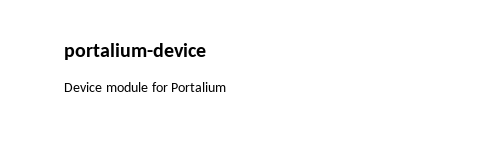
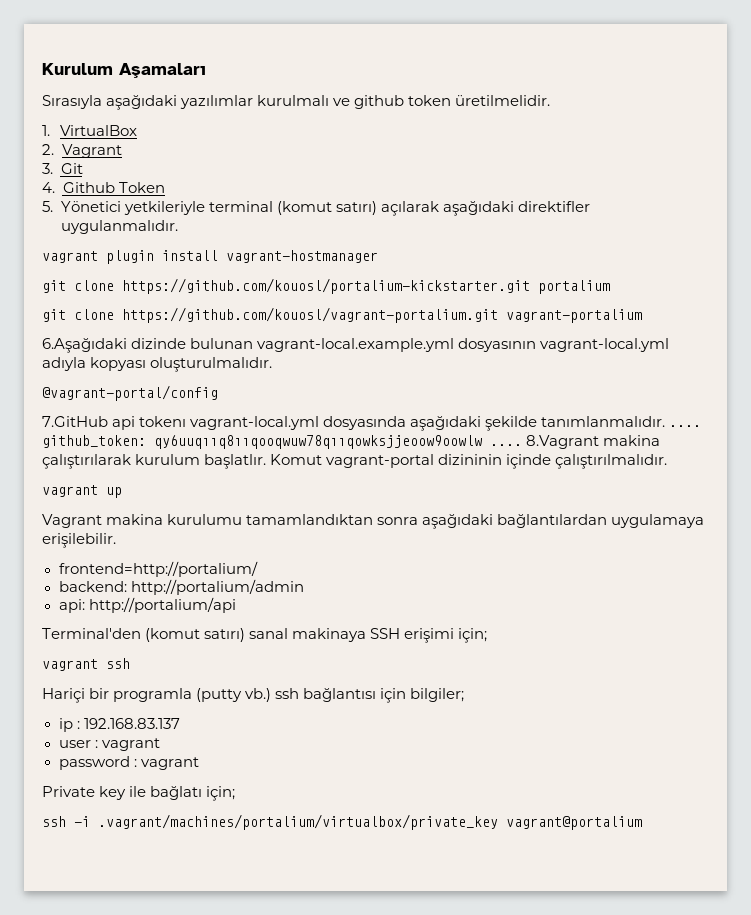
- portalium-device
- Device module for Portalium
+ Kurulum Aşamaları
+ Sırasıyla aşağıdaki yazılımlar kurulmalı ve github token üretilmelidir.
+ 1. VirtualBox
+ 2. Vagrant
+ 3. Git
+ 4. Github Token
+ 5. Yönetici yetkileriyle terminal (komut satırı) açılarak aşağıdaki direktifler uygulanmalıdır.
+ vagrant plugin install vagrant-hostmanager
+ git clone https://github.com/kouosl/portalium-kickstarter.git portalium
+ git clone https://github.com/kouosl/vagrant-portalium.git vagrant-portalium
+ 6.Aşağıdaki dizinde bulunan vagrant-local.example.yml dosyasının vagrant-local.yml adıyla kopyası oluşturulmalıdır.
+ @vagrant-portal/config
+ 7.GitHub api tokenı vagrant-local.yml dosyasında aşağıdaki şekilde tanımlanmalıdır. .... github_token: qy6uuqııq8ııqooqwuw78qııqowksjjeoow9oowlw .... 8.Vagrant makina çalıştırılarak kurulum başlatlır. Komut vagrant-portal dizininin içinde çalıştırılmalıdır.
+ vagrant up
+ Vagrant makina kurulumu tamamlandıktan sonra aşağıdaki bağlantılardan uygulamaya erişilebilir.
+ frontend=http://portalium/
+ backend: http://portalium/admin
+ api: http://portalium/api
+ Terminal'den (komut satırı) sanal makinaya SSH erişimi için;
+ vagrant ssh
+ Hariçi bir programla (putty vb.) ssh bağlantısı için bilgiler;
+ ip : 192.168.83.137
+ user : vagrant
+ password : vagrant
+ Private key ile bağlatı için;
+ ssh -i .vagrant/machines/portalium/virtualbox/private_key vagrant@portalium

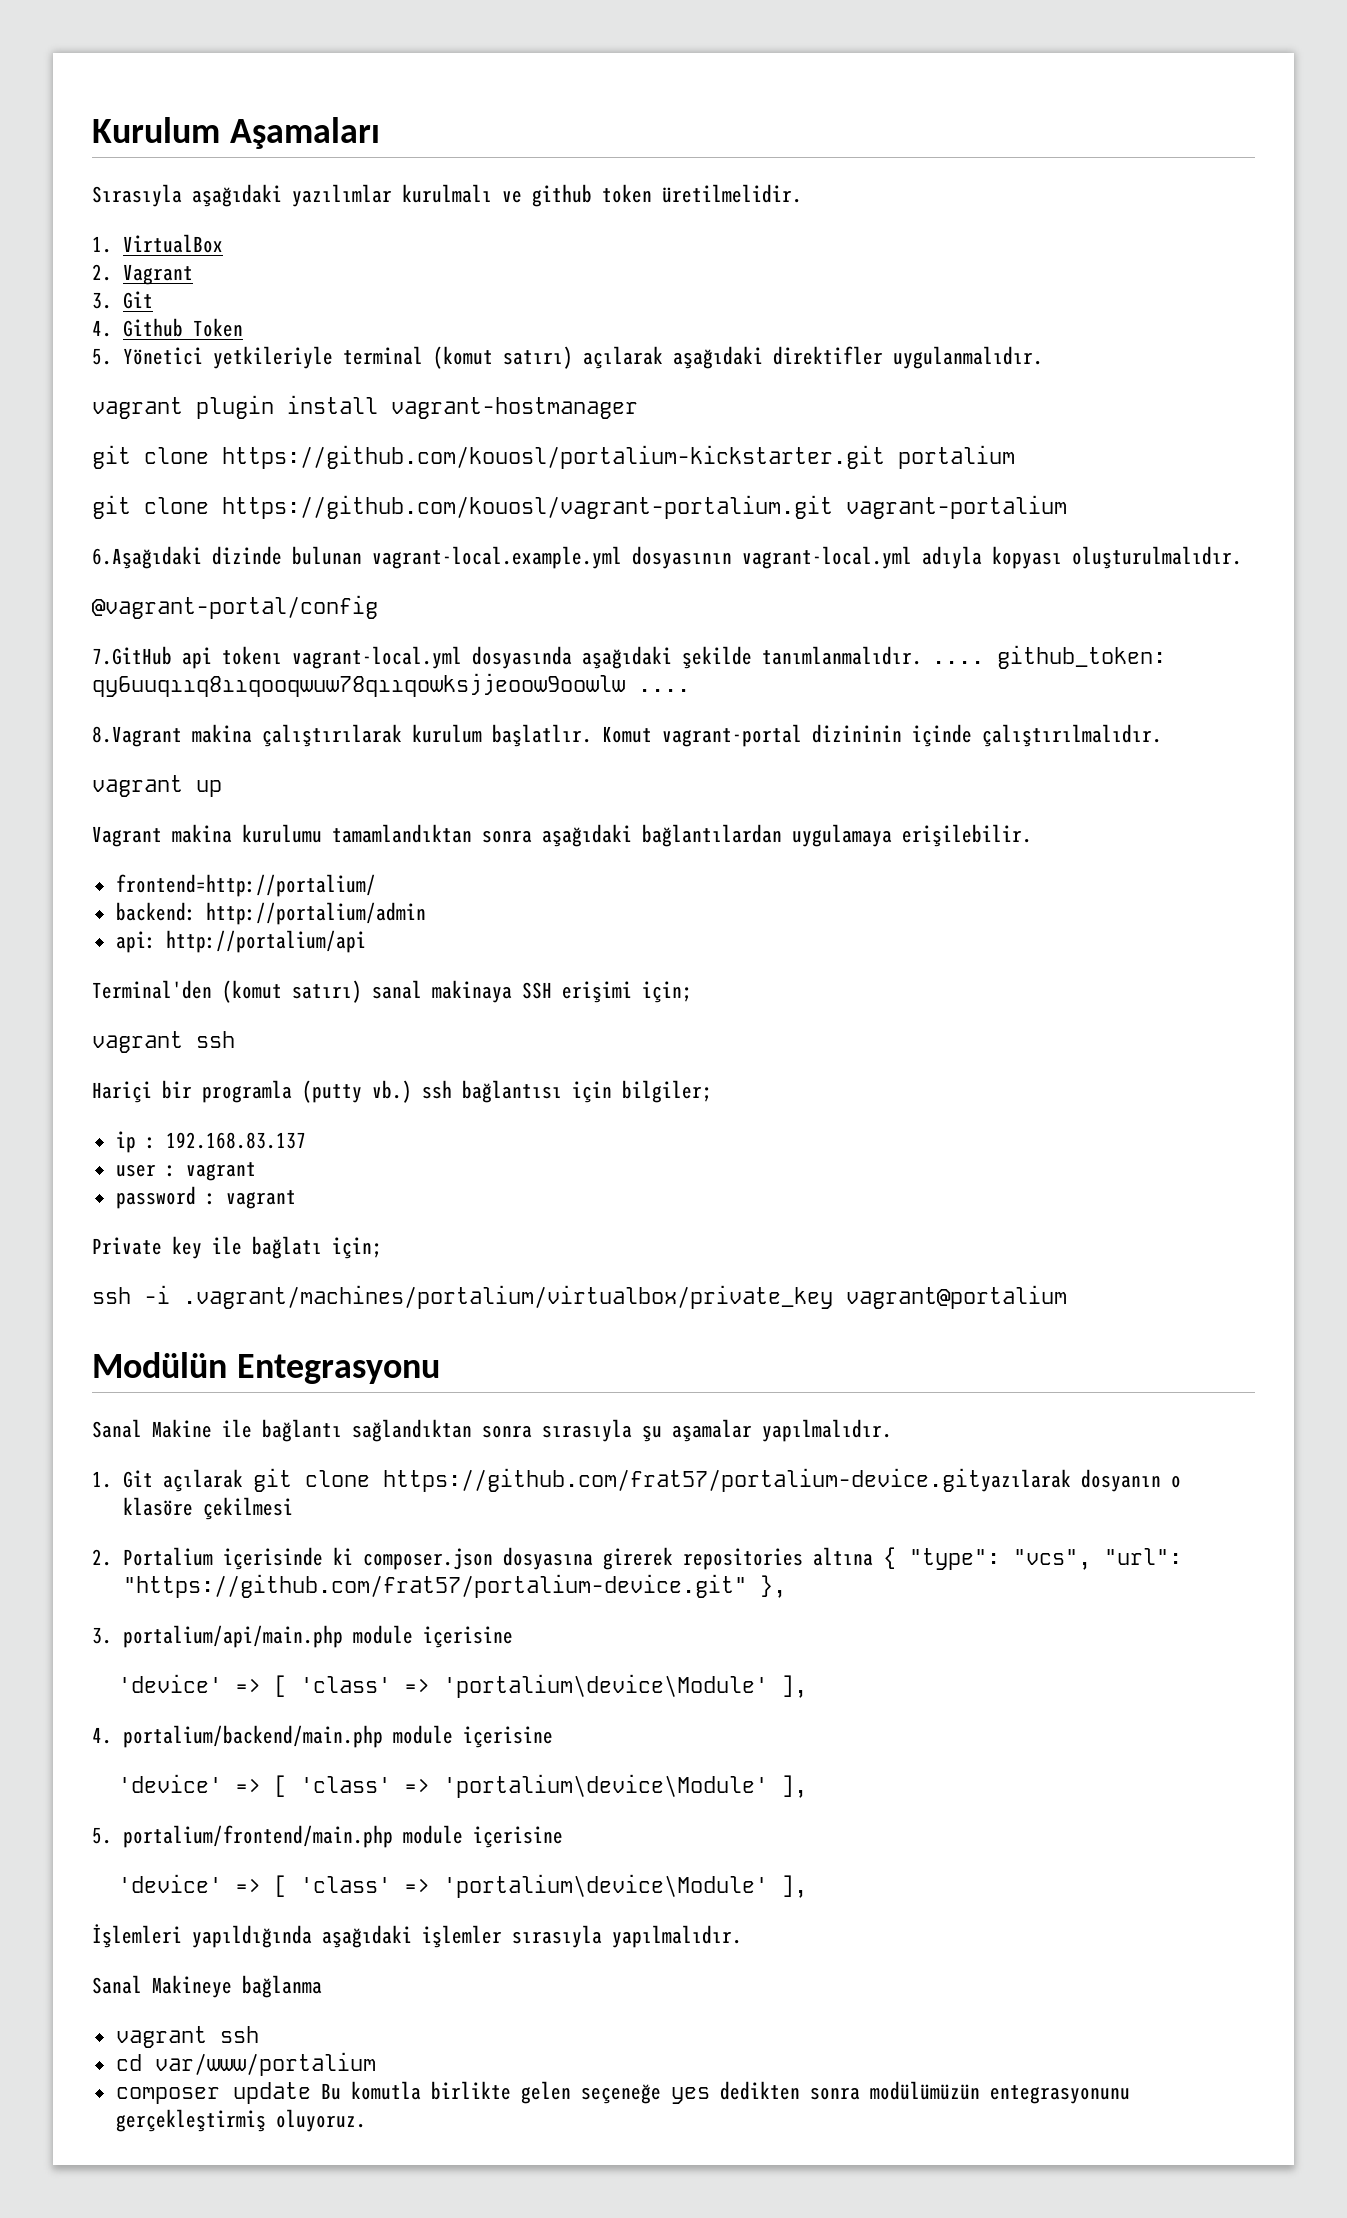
- 7.GitHub api tokenı vagrant-local.yml dosyasında aşağıdaki şekilde tanımlanmalıdır. .... github_token: qy6uuqııq8ııqooqwuw78qııqowksjjeoow9oowlw .... 8.Vagrant makina çalıştırılarak kurulum başlatlır.
+ 7.GitHub api tokenı vagrant-local.yml dosyasında aşağıdaki şekilde tanımlanmalıdır. .... github_token: qy6uuqııq8ııqooqwuw78qııqowksjjeoow9oowlw ....
+ 8.Vagrant makina çalıştırılarak kurulum başlatlır.
+ Modülün Entegrasyonu
+ Sanal Makine ile bağlantı sağlandıktan sonra sırasıyla şu aşamalar yapılmalıdır.
+ 1. Git açılarak git clone https://github.com/frat57/portalium-device.gityazılarak dosyanın o klasöre çekilmesi
+ 2. Portalium içerisinde ki composer.json dosyasına girerek repositories altına { "type": "vcs", "url": "https://github.com/frat57/portalium-device.git" },
+ 3. portalium/api/main.php module içerisine
+ 'device' => [ 'class' => 'portalium\device\Module' ],
+ 4. portalium/backend/main.php module içerisine
+ 'device' => [ 'class' => 'portalium\device\Module' ],
+ 5. portalium/frontend/main.php module içerisine
+ 'device' => [ 'class' => 'portalium\device\Module' ],
+ İşlemleri yapıldığında aşağıdaki işlemler sırasıyla yapılmalıdır.
+ Sanal Makineye bağlanma
+ vagrant ssh
+ cd var/www/portalium
+ composer update Bu komutla birlikte gelen seçeneğe yes dedikten sonra modülümüzün entegrasyonunu gerçekleştirmiş oluyoruz.

